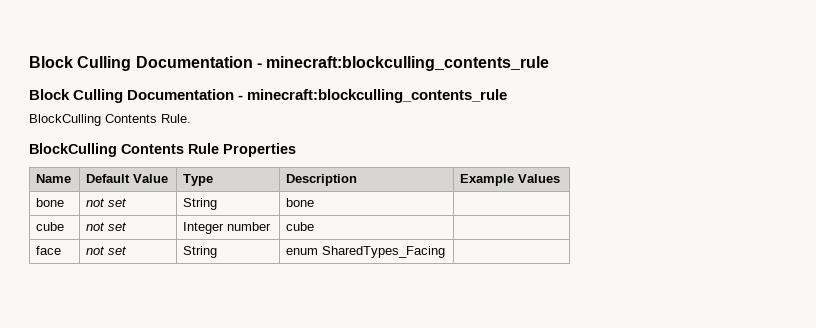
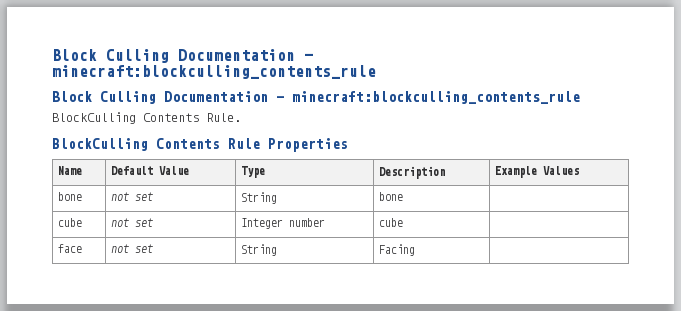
- face | not set | String | enum SharedTypes_Facing |
+ face | not set | String | Facing |

